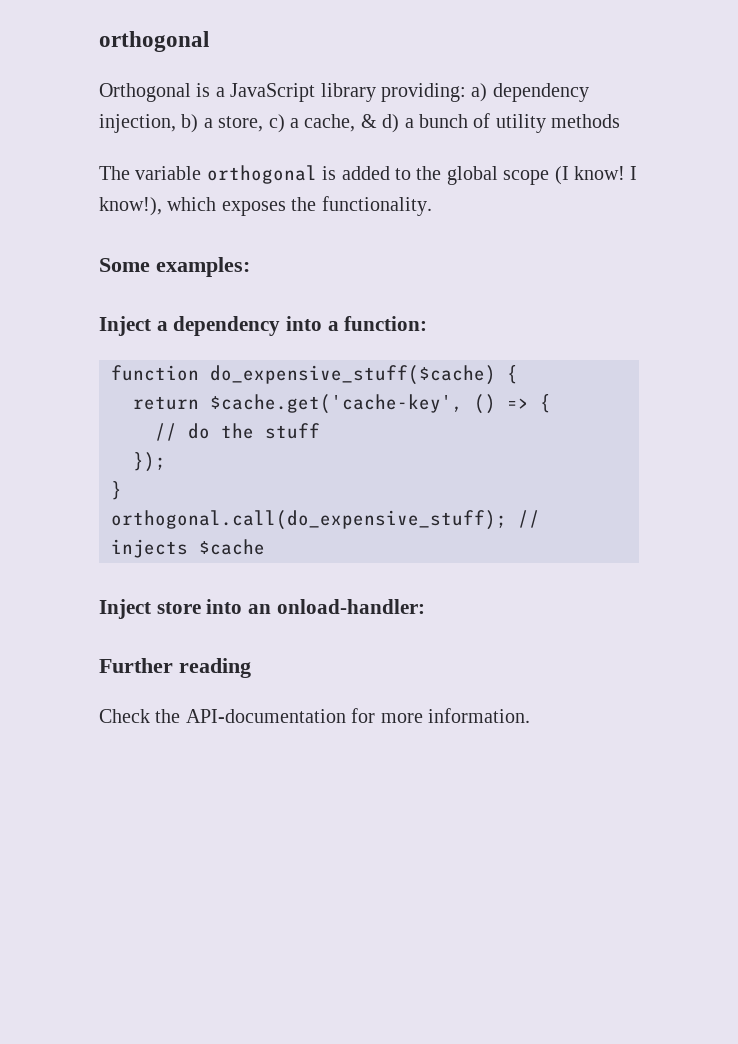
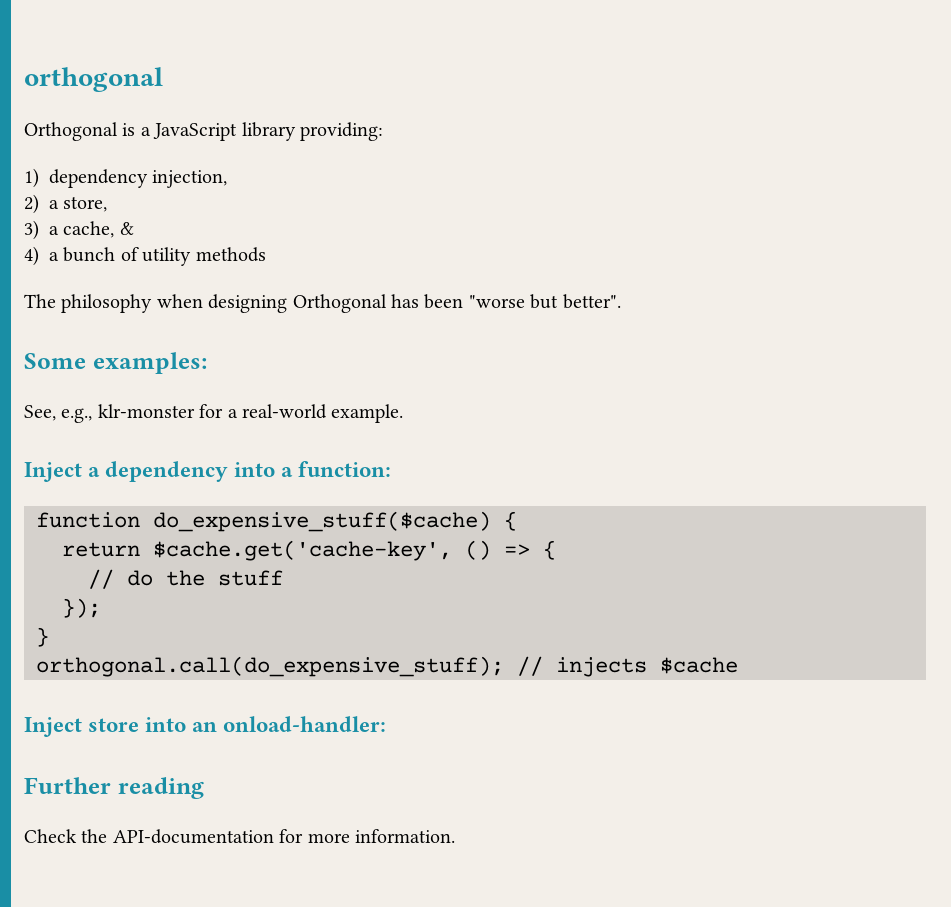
- Orthogonal is a JavaScript library providing: a) dependency injection, b) a store, c) a cache, & d) a bunch of utility methods
+ Orthogonal is a JavaScript library providing:
+ 1) dependency injection,
+ 2) a store,
+ 3) a cache, &
+ 4) a bunch of utility methods
- The variable orthogonal is added to the global scope (I know! I know!), which exposes the functionality.
+ The philosophy when designing Orthogonal has been "worse but better".
  Some examples:
+ See, e.g., klr-monster for a real-world example.

